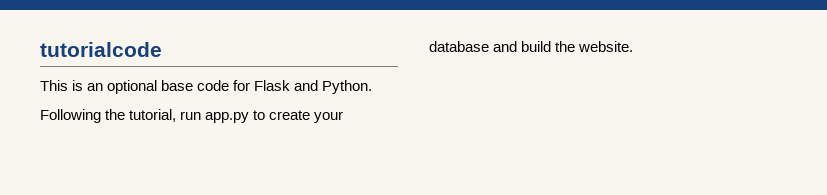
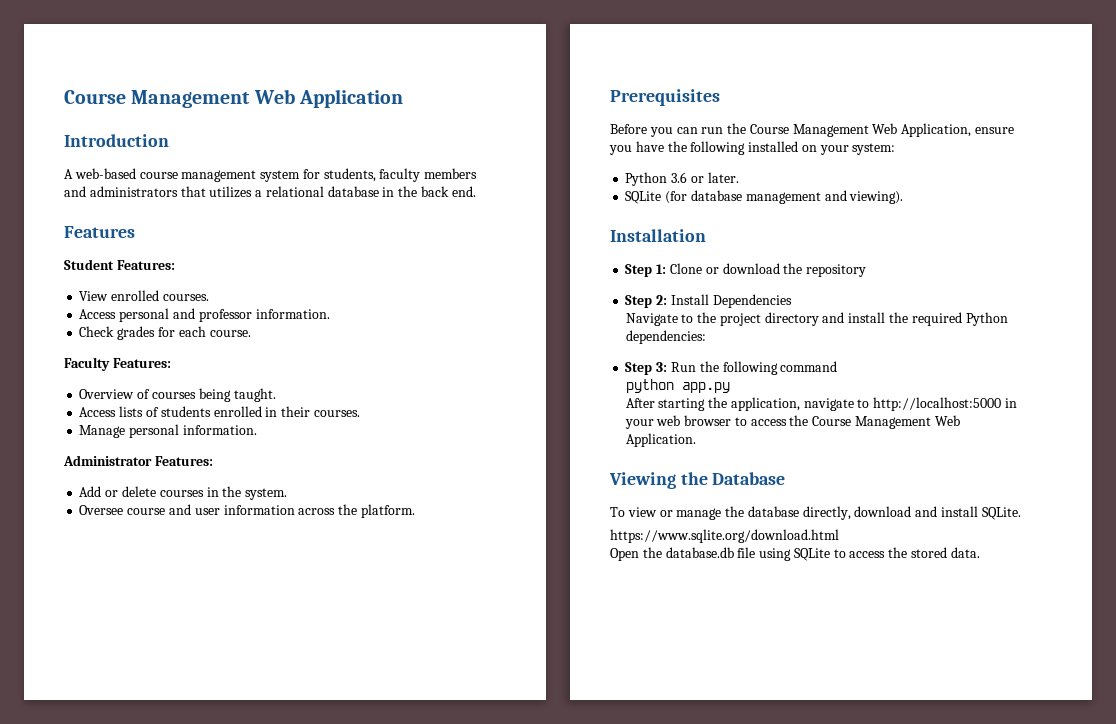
- tutorialcode
- This is an optional base code for Flask and Python.
- Following the tutorial, run app.py to create your database and build the website.
+ Course Management Web Application
+ Introduction
+ A web-based course management system for students, faculty members and administrators that utilizes a relational database in the back end.
+ Features
+ Student Features:
+ View enrolled courses.
+ Access personal and professor information.
+ Check grades for each course.
+ Faculty Features:
+ Overview of courses being taught.
+ Access lists of students enrolled in their courses.
+ Manage personal information.
+ Administrator Features:
+ Add or delete courses in the system.
+ Oversee course and user information across the platform.
+ Prerequisites
+ Before you can run the Course Management Web Application, ensure you have the following installed on your system:
+ Python 3.6 or later.
+ SQLite (for database management and viewing).
+ Installation
+ Step 1: Clone or download the repository
+ Step 2: Install Dependencies
+ Navigate to the project directory and install the required Python dependencies:
+ Step 3: Run the following command
+ python app.py
+ After starting the application, navigate to http://localhost:5000 in your web browser to access the Course Management Web Application.
+ Viewing the Database
+ To view or manage the database directly, download and install SQLite.
+ https://www.sqlite.org/download.html
+ Open the database.db file using SQLite to access the stored data.

